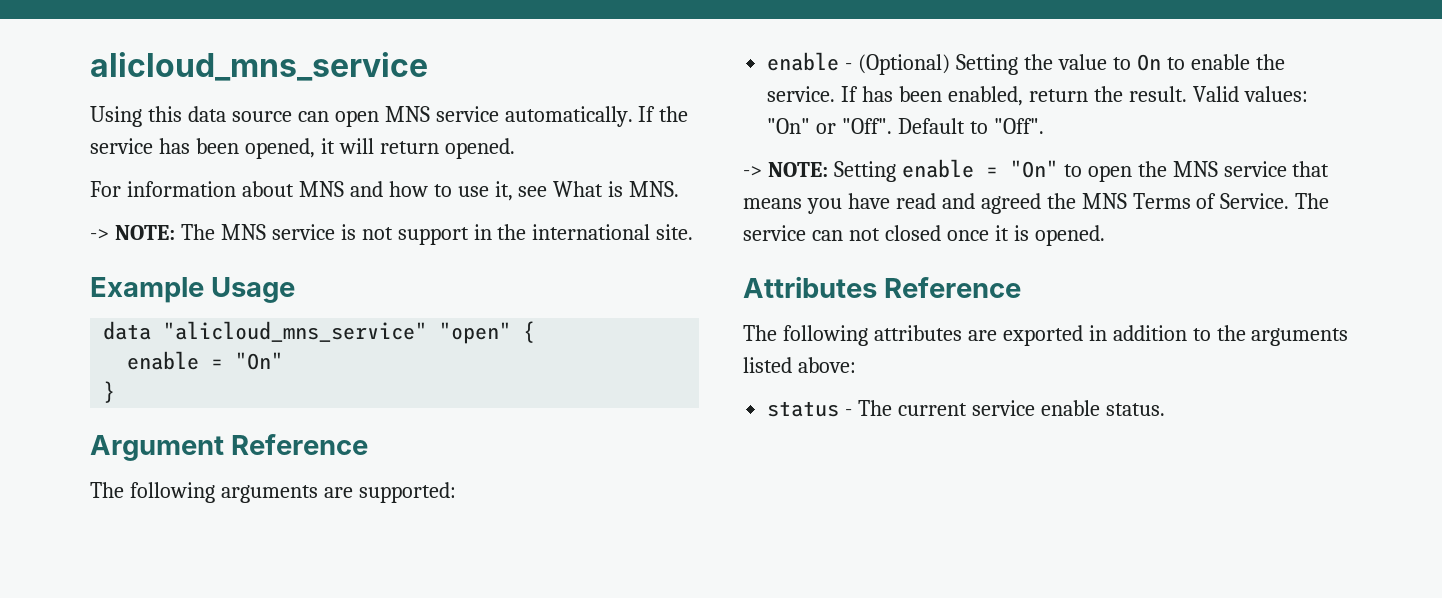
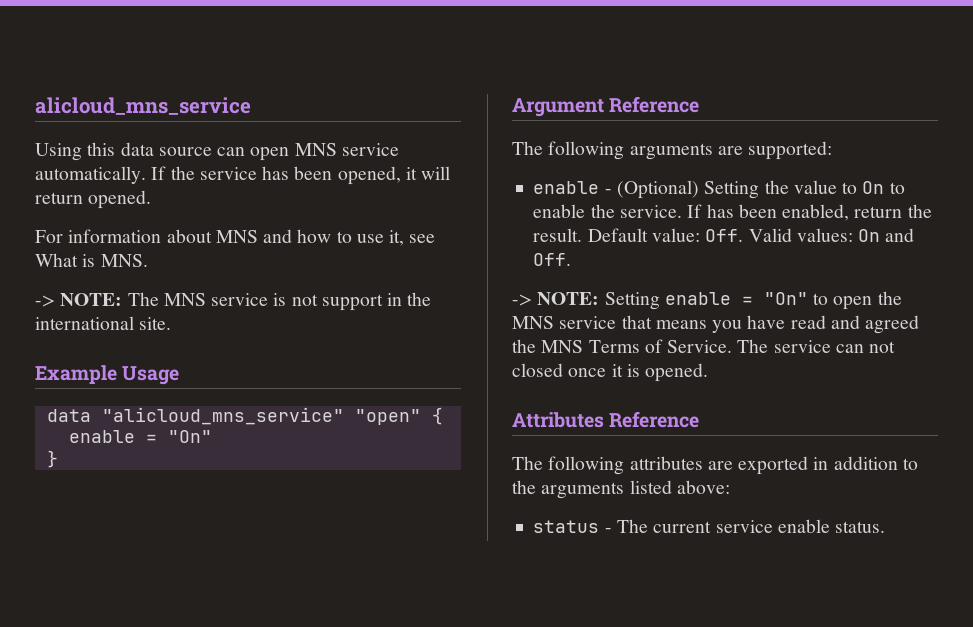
- Valid values: "On" or "Off". Default to "Off".
+ Default value: Off. Valid values: On and Off.

